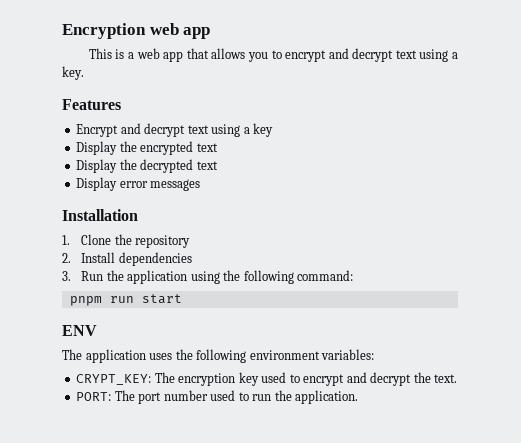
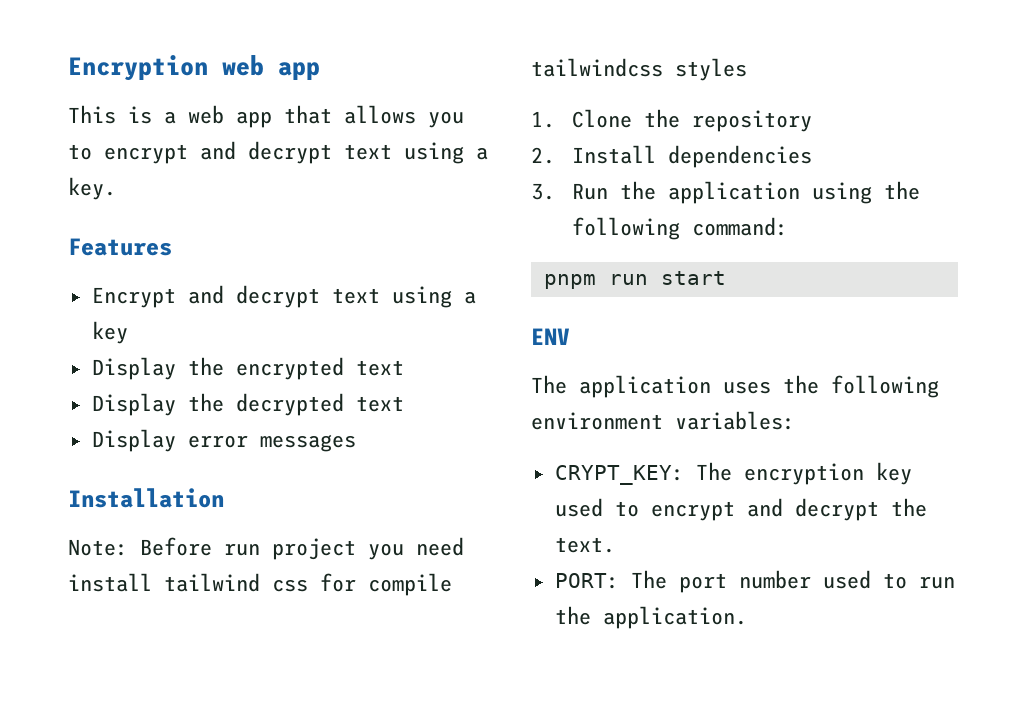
+ Note: Before run project you need install tailwind css for compile tailwindcss styles

